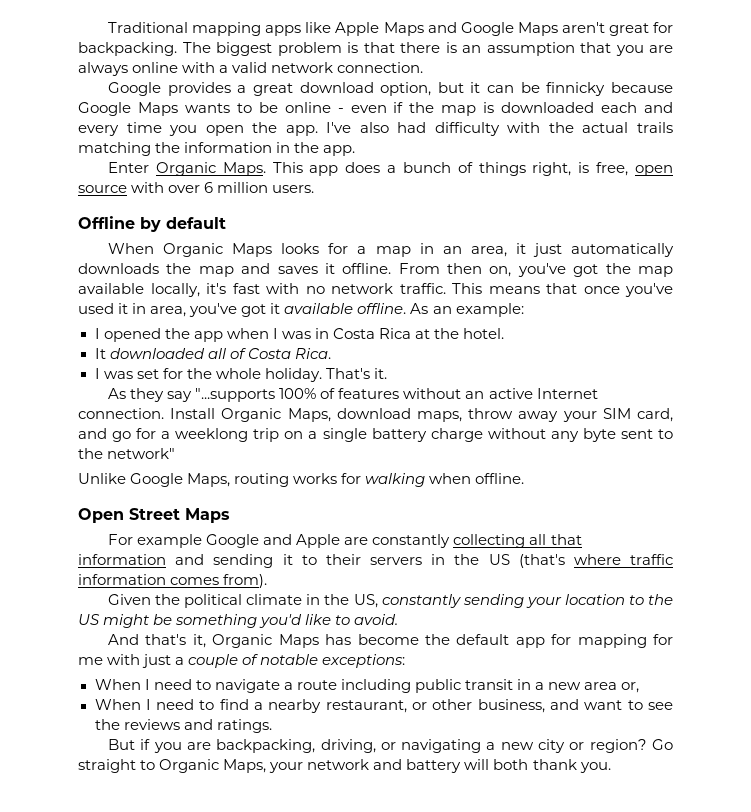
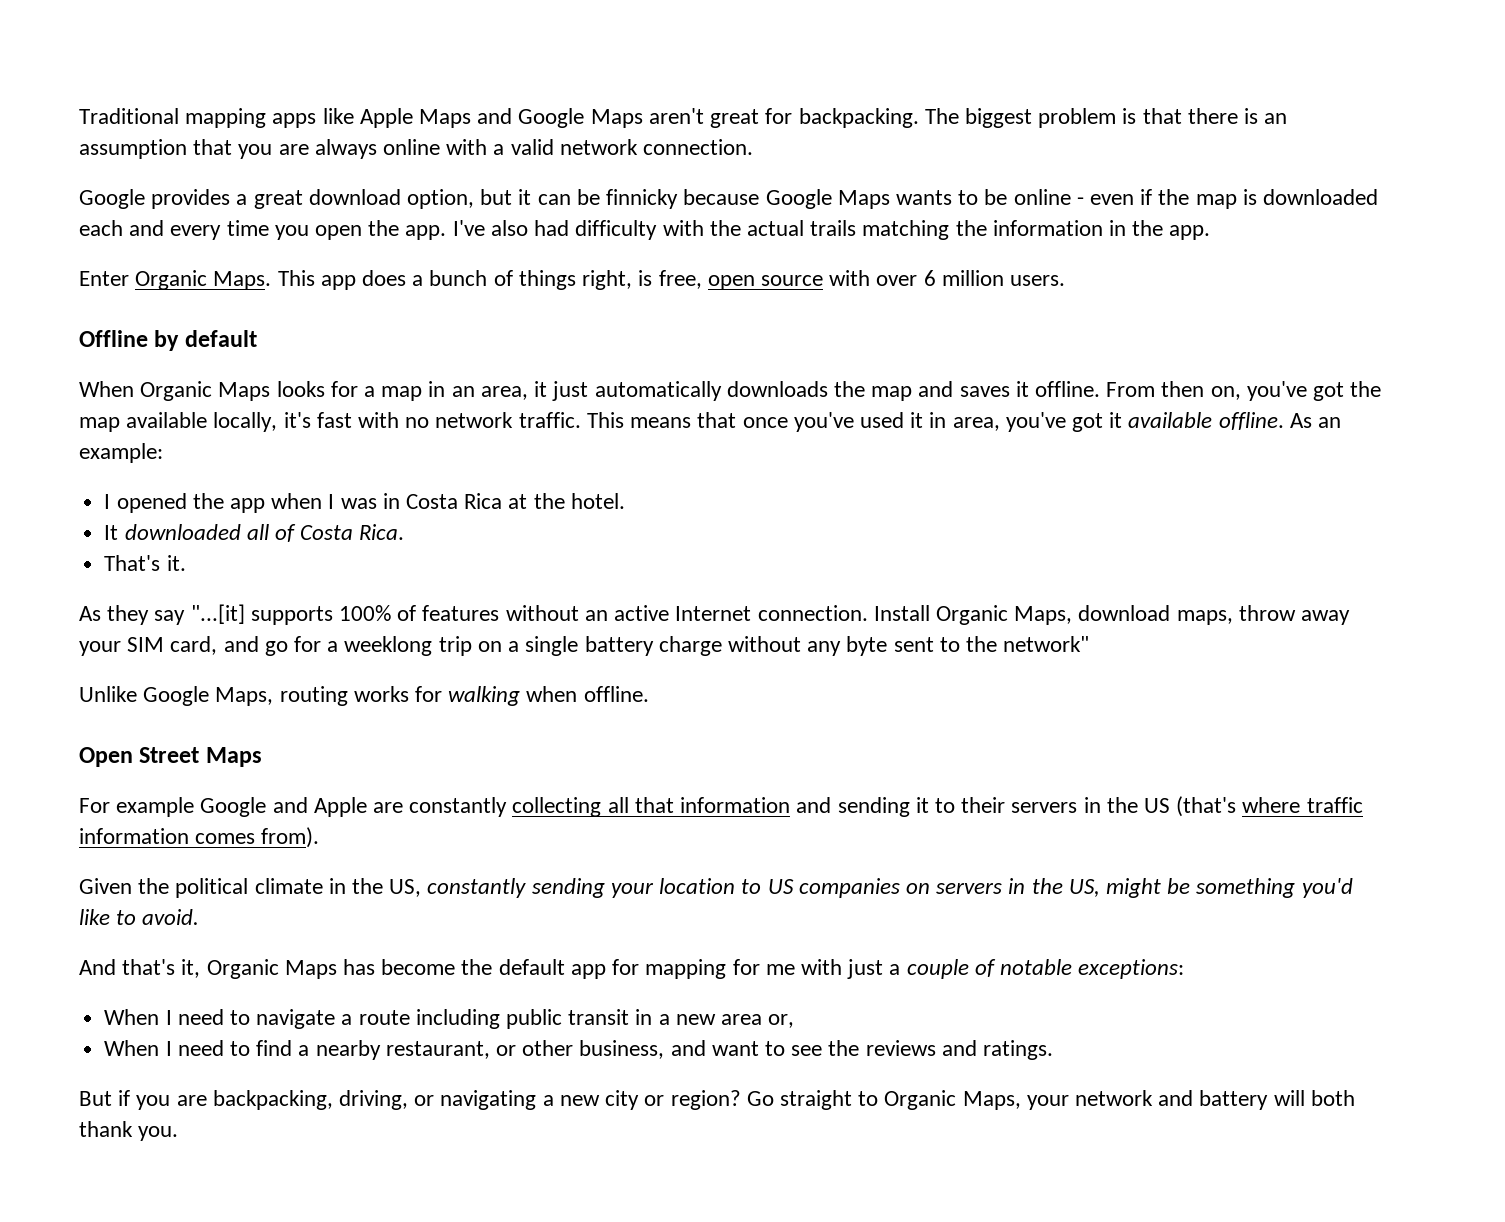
- I was set for the whole holiday.
- As they say "...supports 100% of features without an active Internet connection.
+ As they say "...[it] supports 100% of features without an active Internet connection.
- Given the political climate in the US, constantly sending your location to the US might be something you'd like to avoid.
+ Given the political climate in the US, constantly sending your location to US companies on servers in the US, might be something you'd like to avoid.

